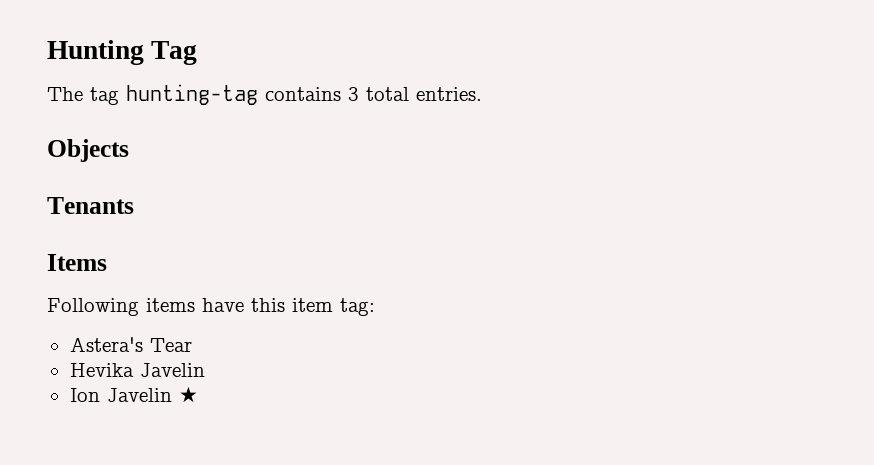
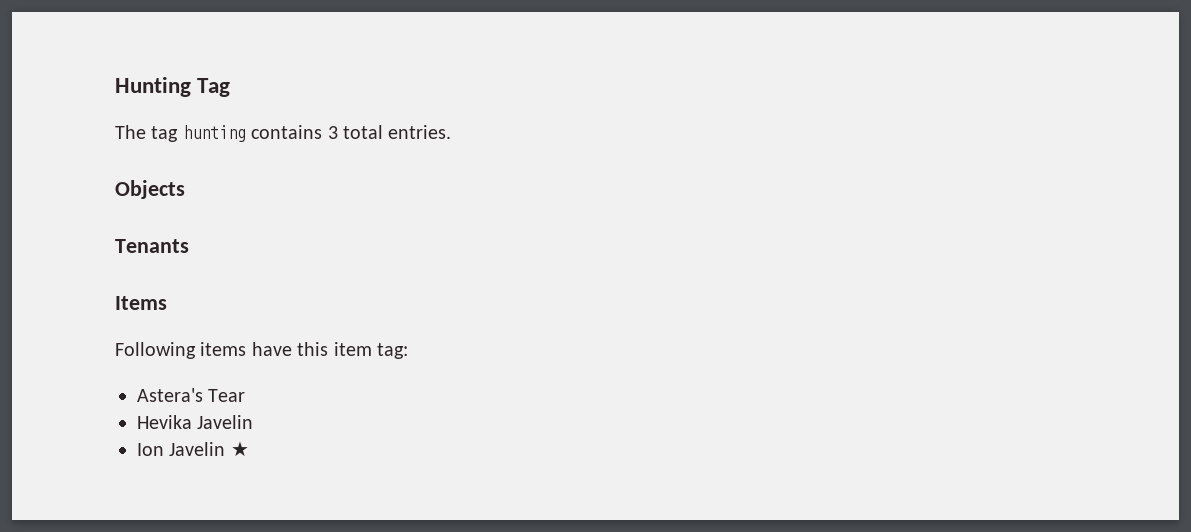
- The tag hunting-tag contains 3 total entries.
+ The tag hunting contains 3 total entries.

